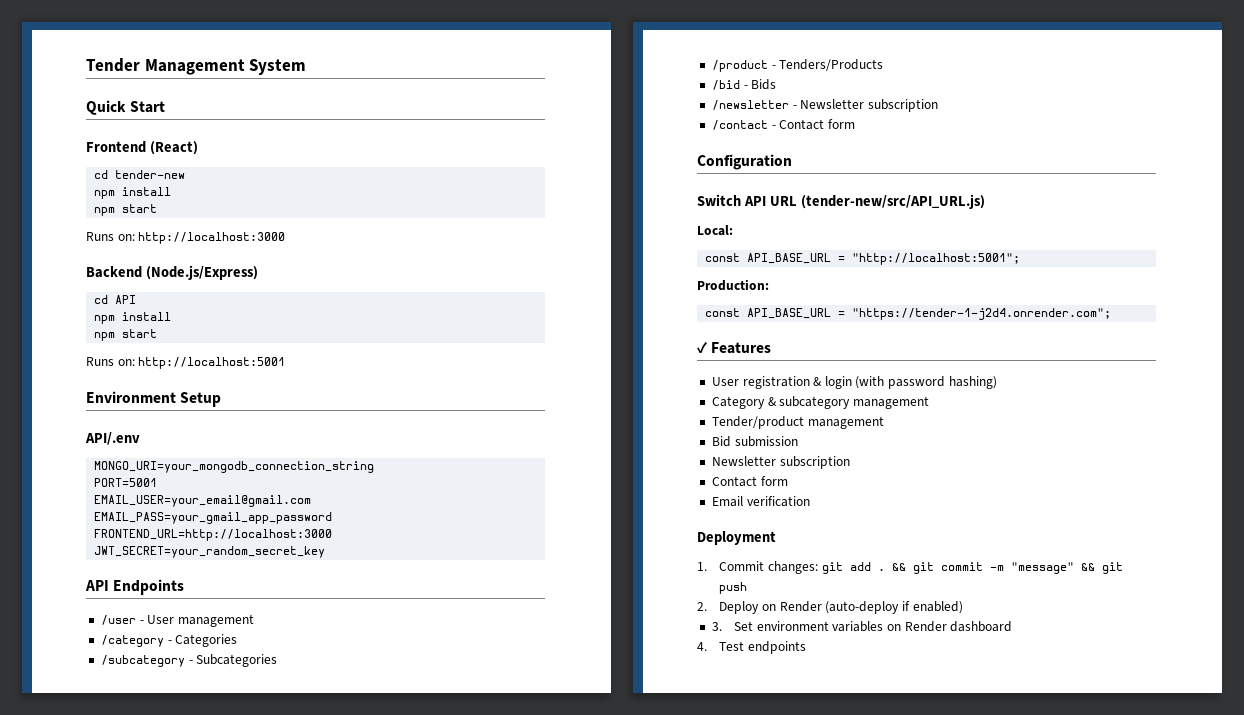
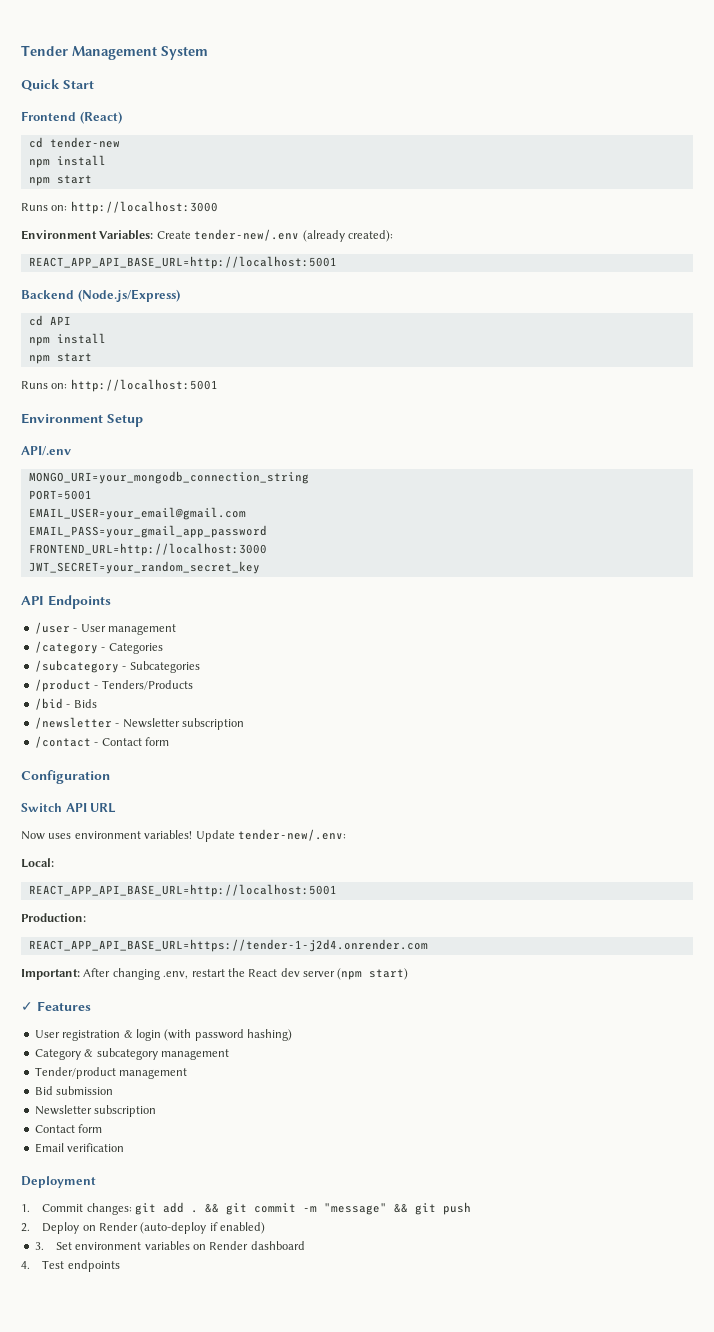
+ Environment Variables: Create tender-new/.env (already created):
+ REACT_APP_API_BASE_URL=http://localhost:5001
- Switch API URL (tender-new/src/API_URL.js)
+ Switch API URL
+ Now uses environment variables! Update tender-new/.env:
  Local:
- const API_BASE_URL = "http://localhost:5001";
+ REACT_APP_API_BASE_URL=http://localhost:5001
  Production:
- const API_BASE_URL = "https://tender-1-j2d4.onrender.com";
+ REACT_APP_API_BASE_URL=https://tender-1-j2d4.onrender.com
+ Important: After changing .env, restart the React dev server (npm start)

